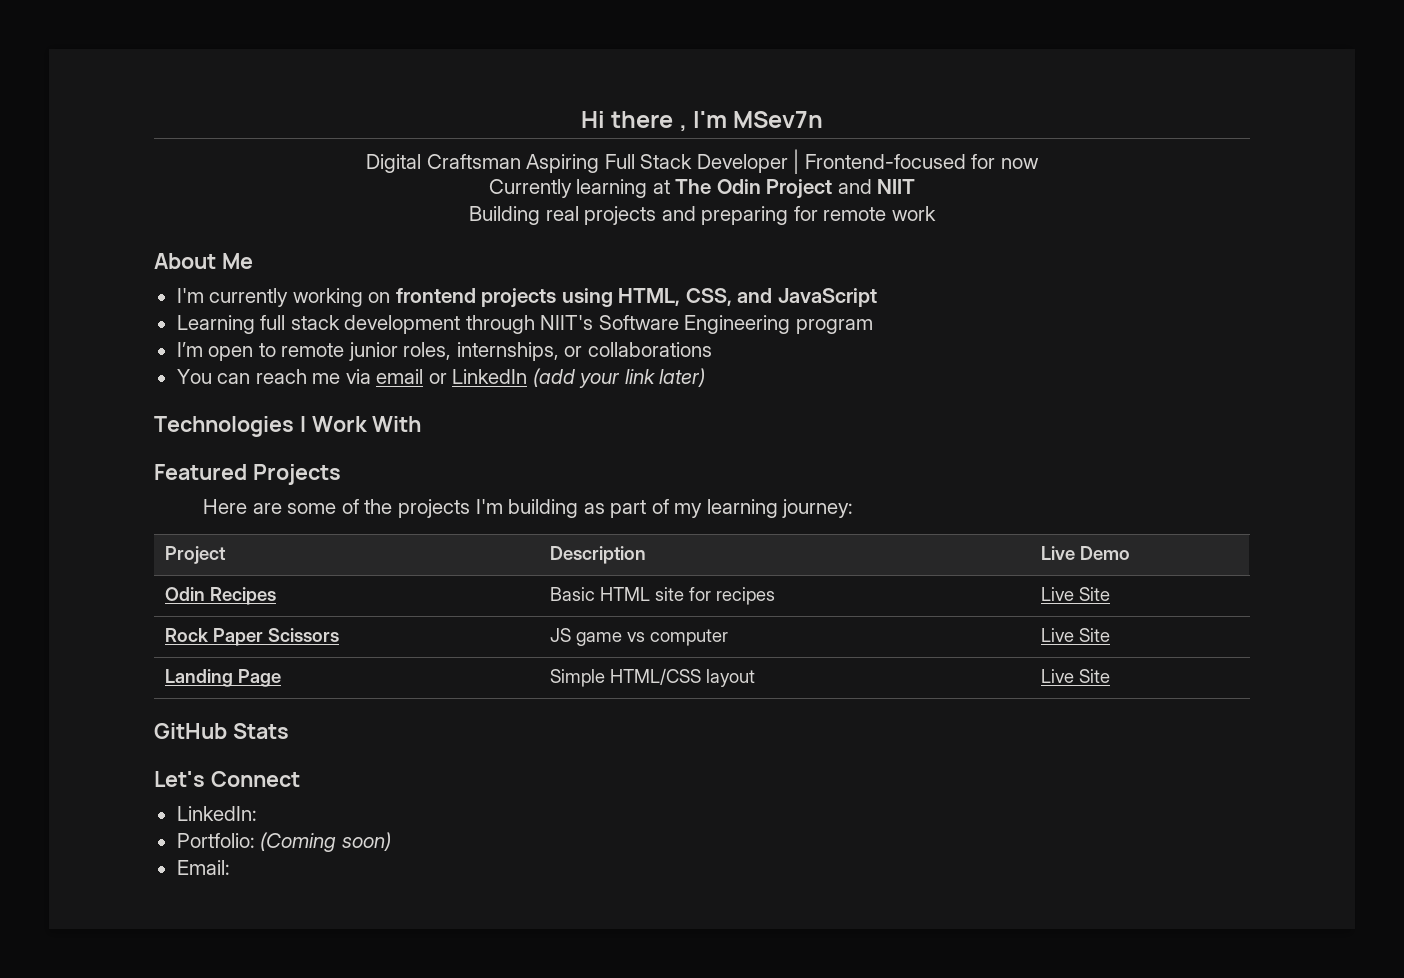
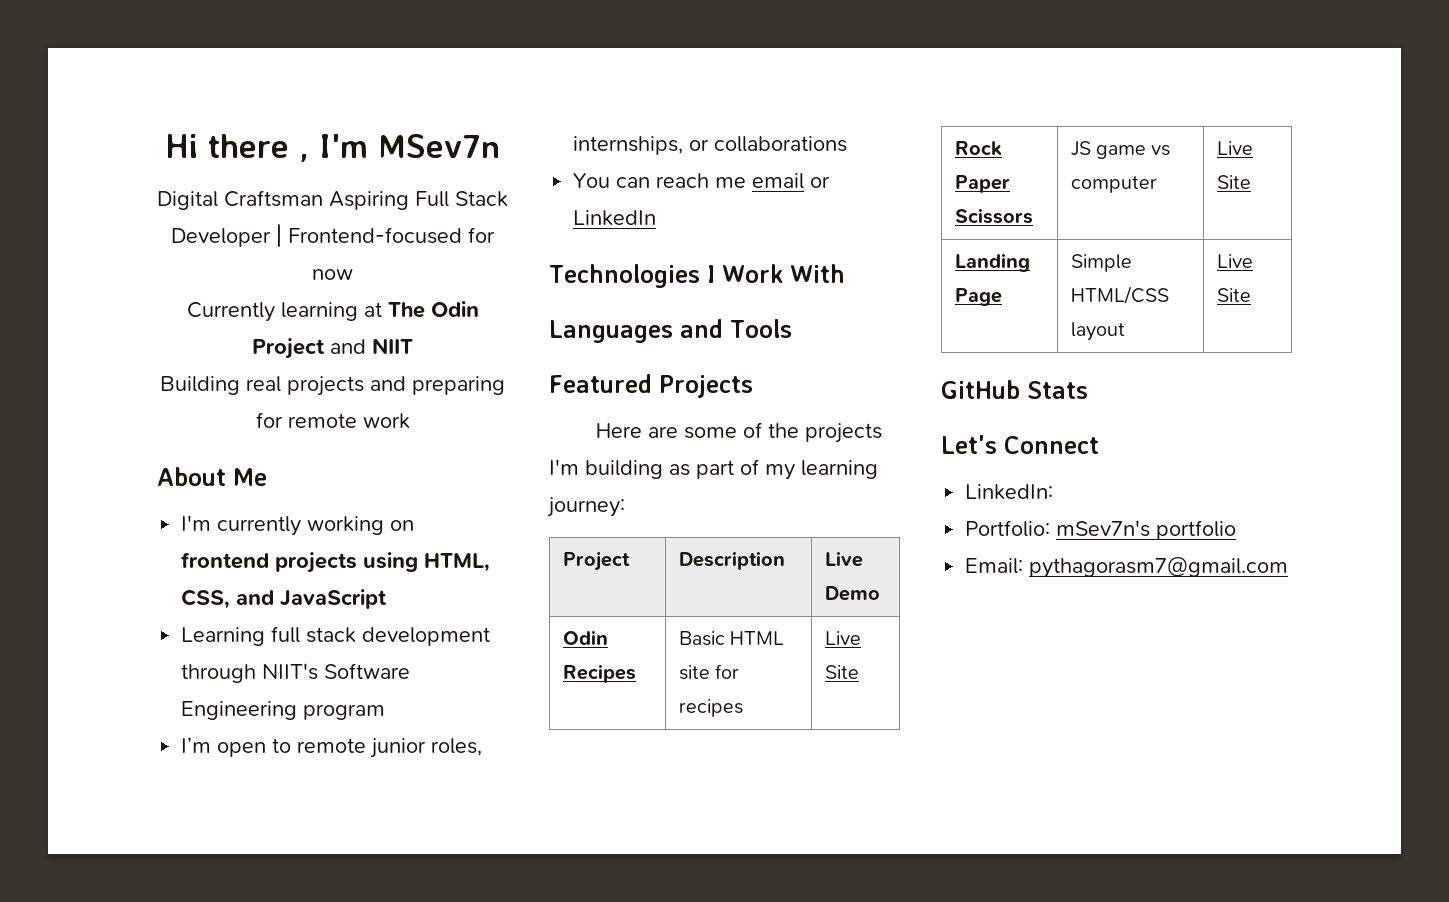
- You can reach me via email or LinkedIn (add your link later)
+ You can reach me email or LinkedIn
+ Languages and Tools
- Portfolio: (Coming soon)
+ Portfolio: mSev7n's portfolio
- Email:
+ Email: pythagorasm7@gmail.com

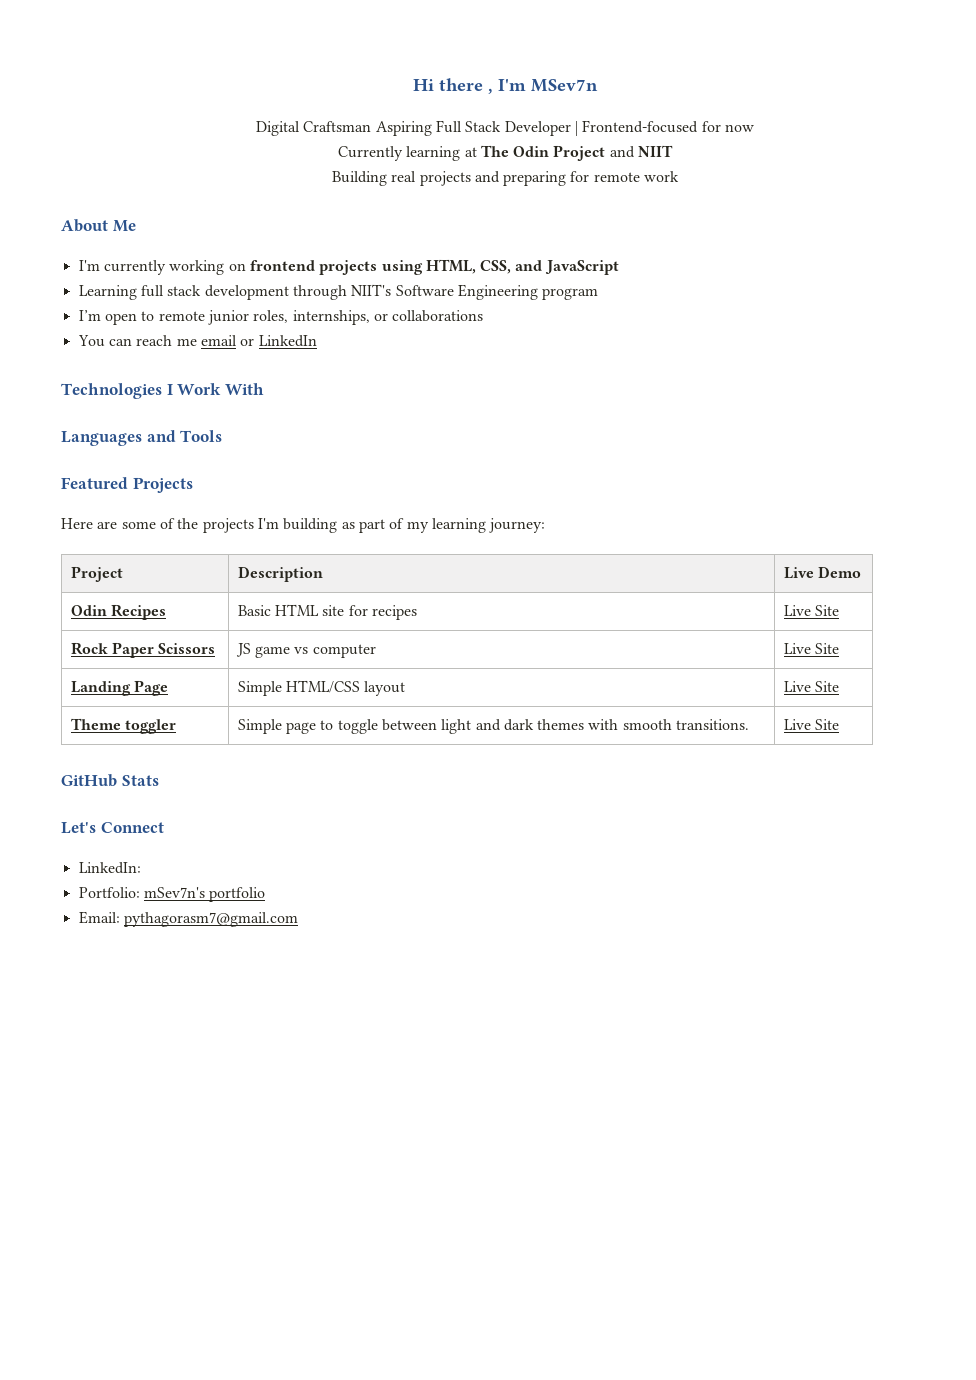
+ Theme toggler | Simple page to toggle between light and dark themes with smooth transitions. | Live Site

